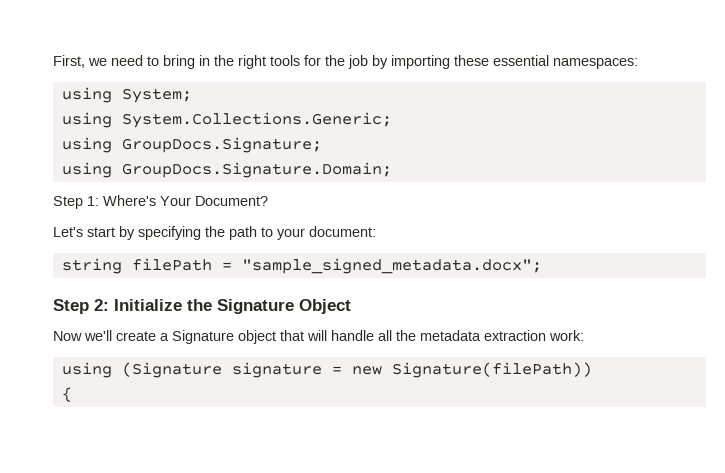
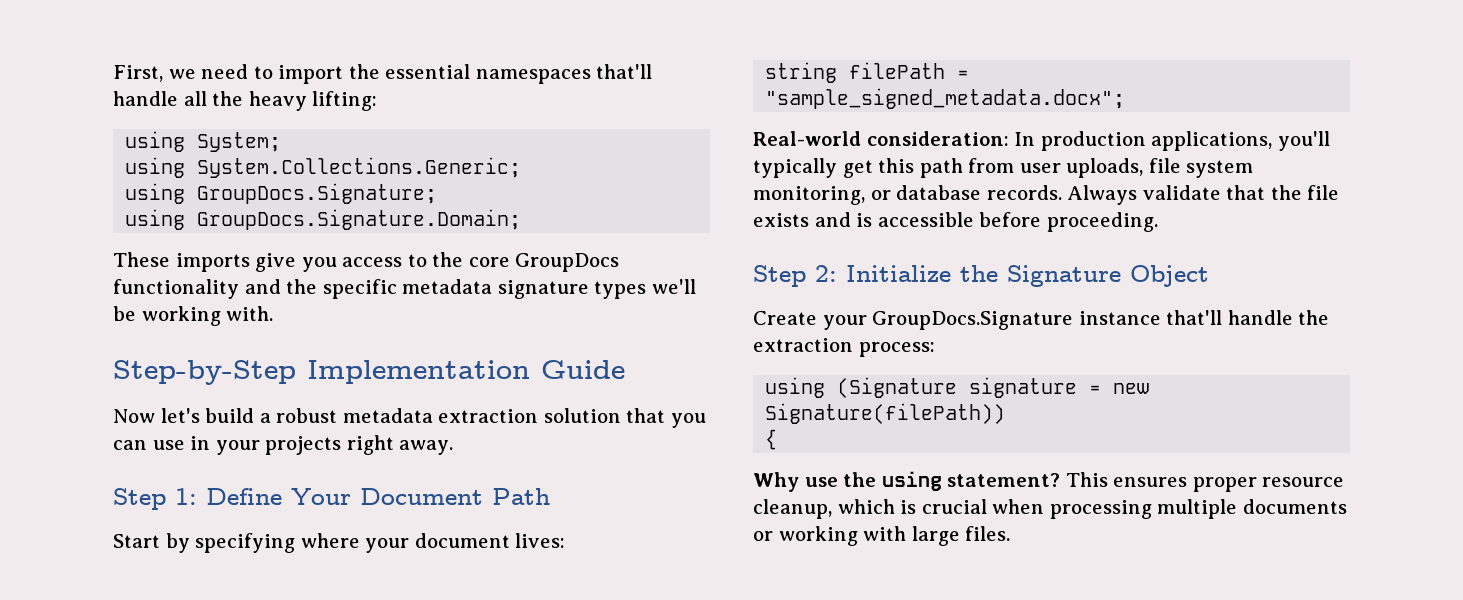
- First, we need to bring in the right tools for the job by importing these essential namespaces:
+ First, we need to import the essential namespaces that'll handle all the heavy lifting:
- Step 1: Where's Your Document?
- Let's start by specifying the path to your document:
+ These imports give you access to the core GroupDocs functionality and the specific metadata signature types we'll be working with.
+ Step-by-Step Implementation Guide
+ Now let's build a robust metadata extraction solution that you can use in your projects right away.
+ Step 1: Define Your Document Path
+ Start by specifying where your document lives:
  string filePath = "sample_signed_metadata.docx";
+ Real-world consideration: In production applications, you'll typically get this path from user uploads, file system monitoring, or database records. Always validate that the file exists and is accessible before proceeding.
- Now we'll create a Signature object that will handle all the metadata extraction work:
+ Create your GroupDocs.Signature instance that'll handle the extraction process:
+ Why use the using statement? This ensures proper resource cleanup, which is crucial when processing multiple documents or working with large files.

